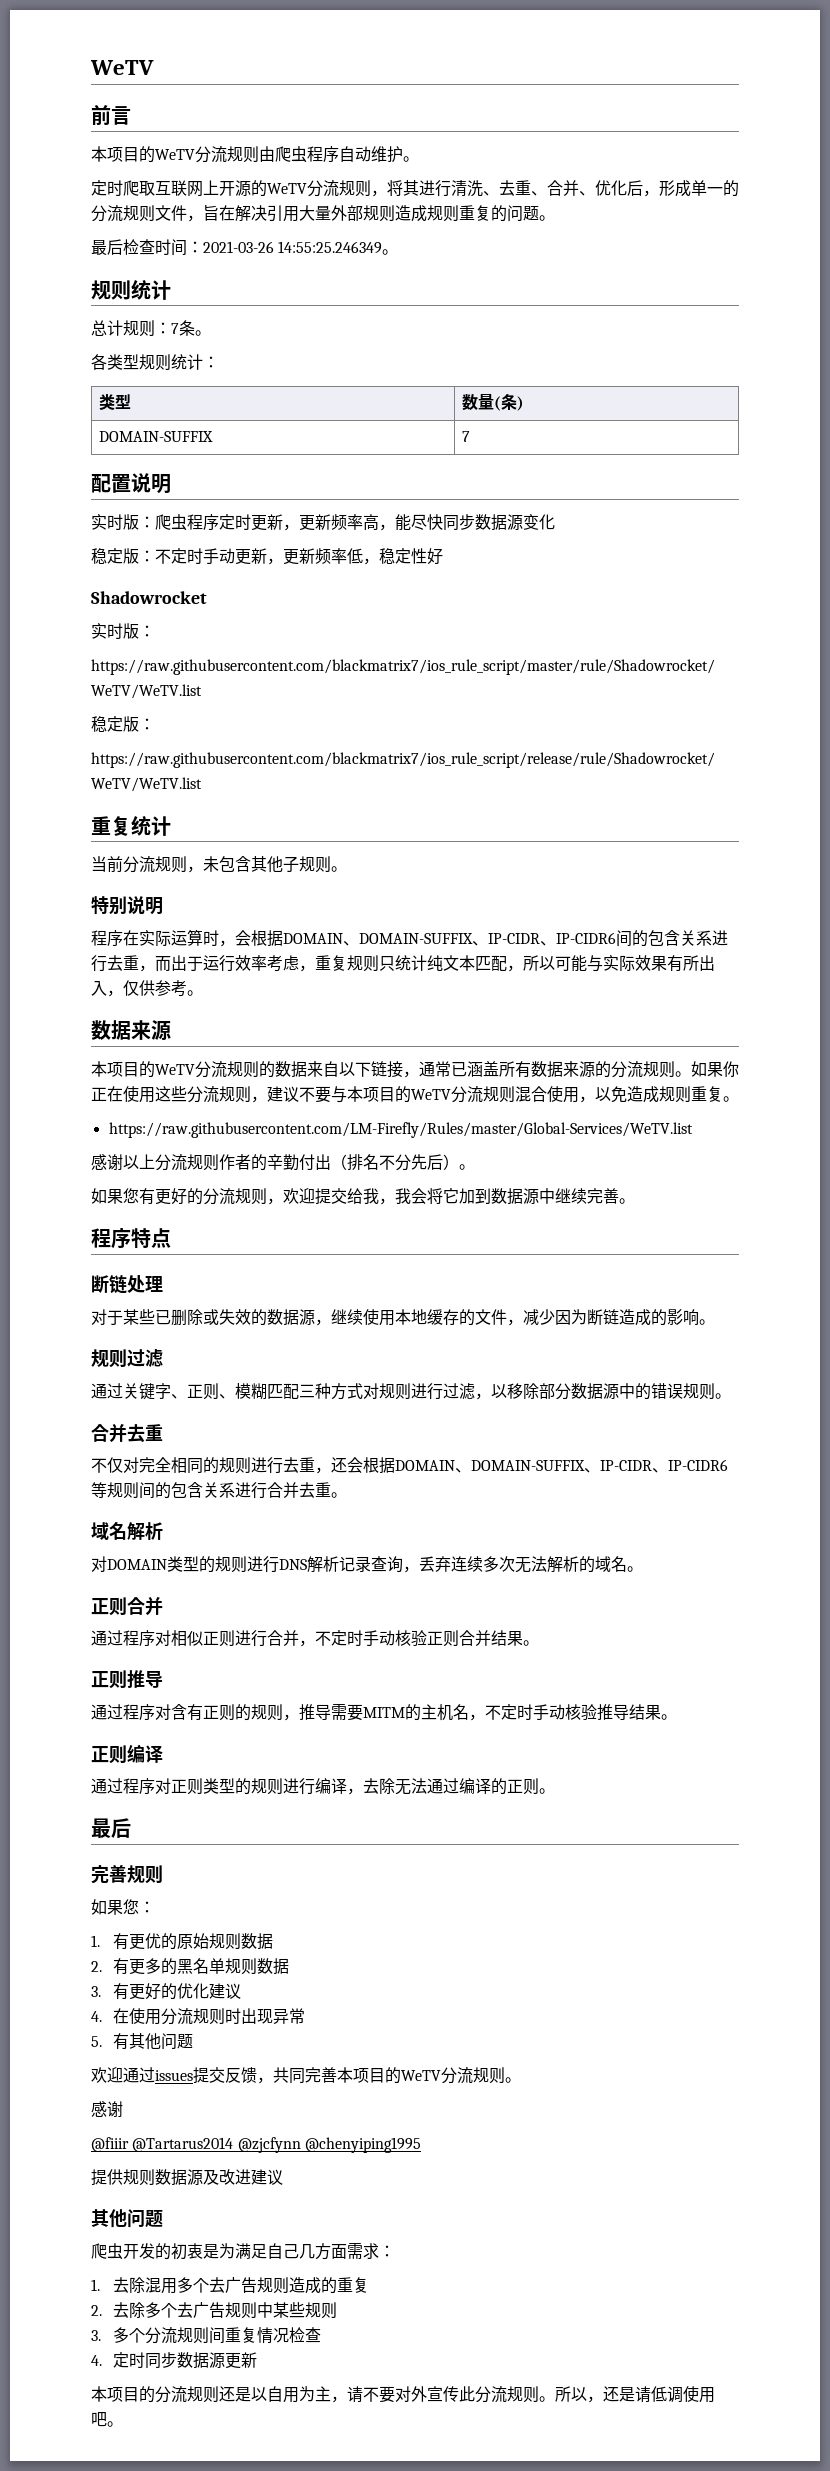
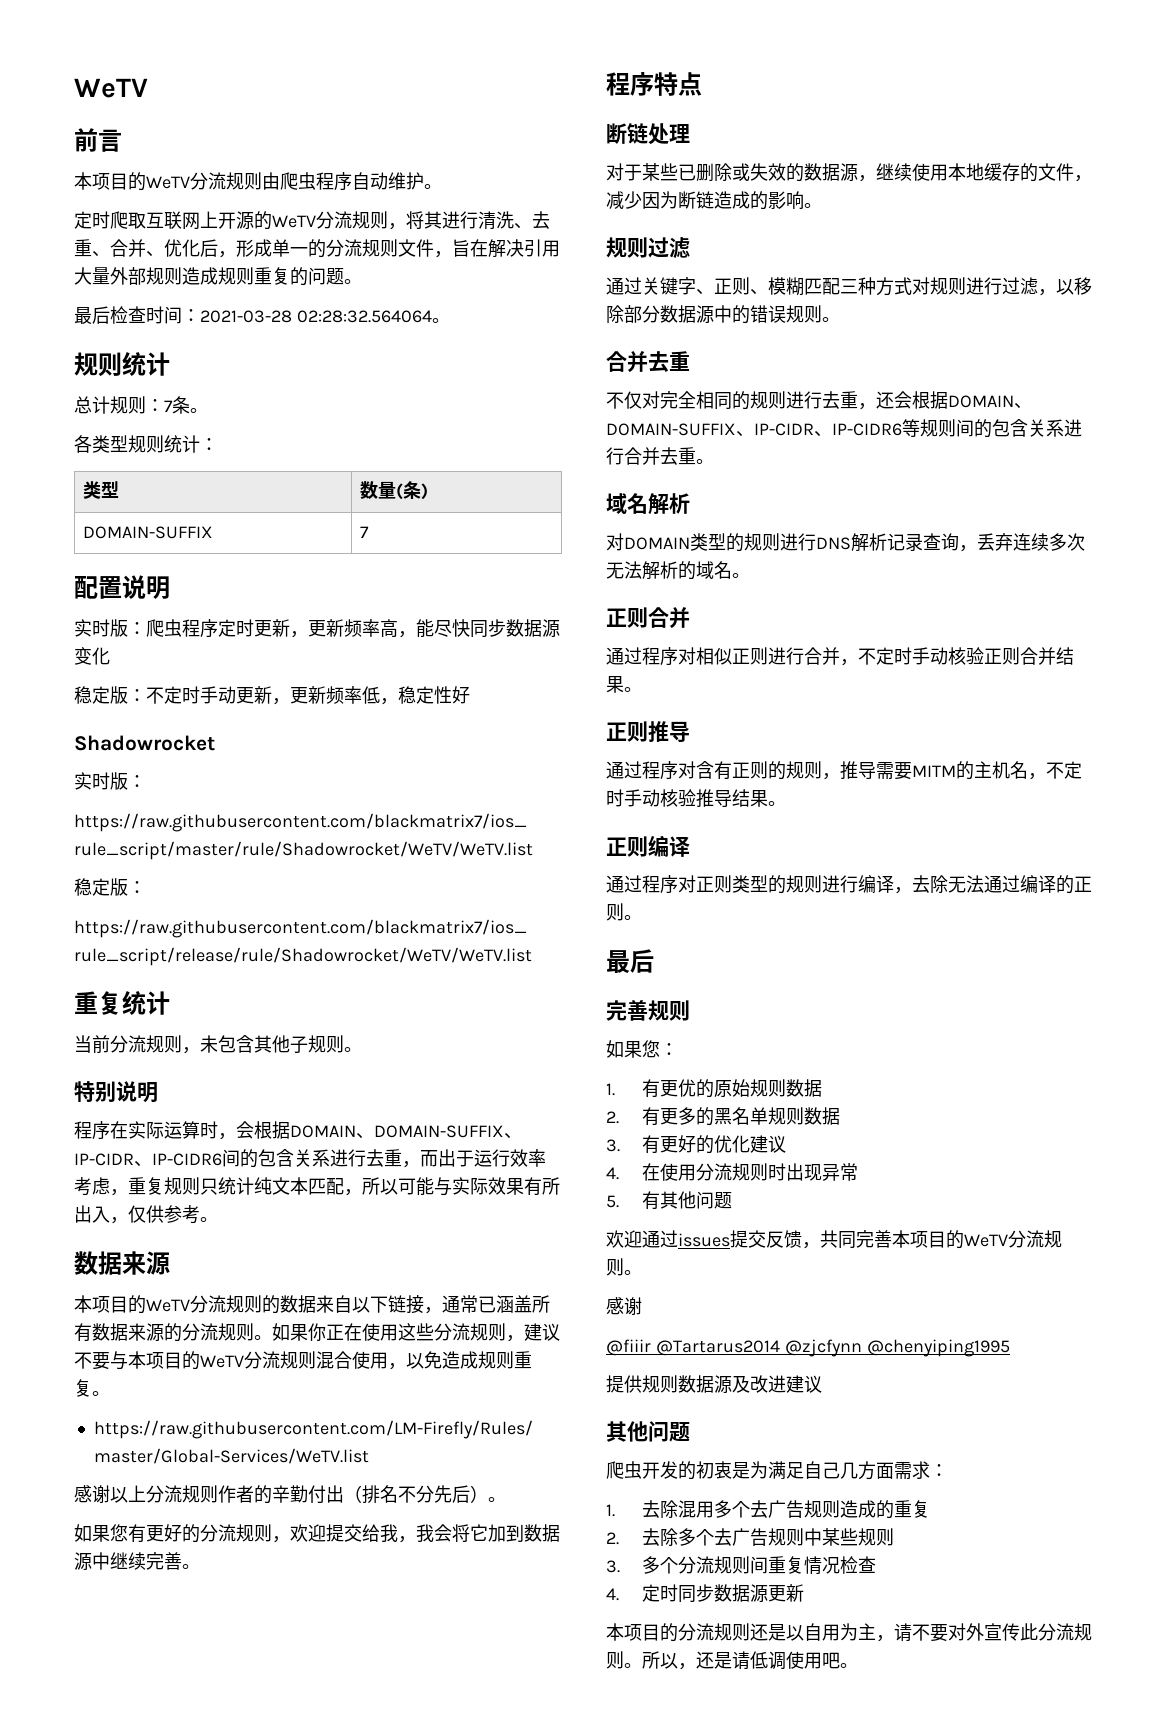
- 最后检查时间：2021-03-26 14:55:25.246349。
+ 最后检查时间：2021-03-28 02:28:32.564064。

